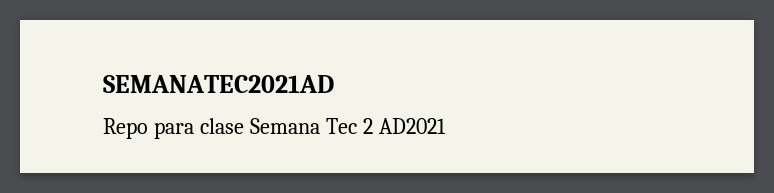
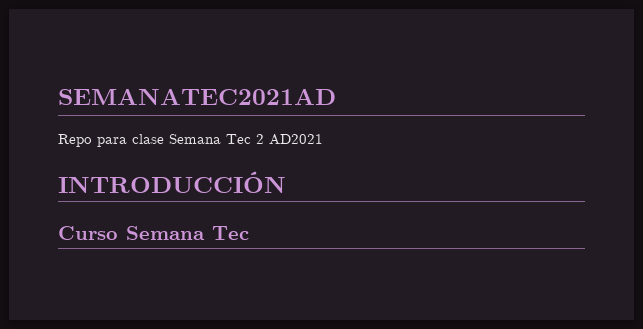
+ INTRODUCCIÓN
+ Curso Semana Tec

